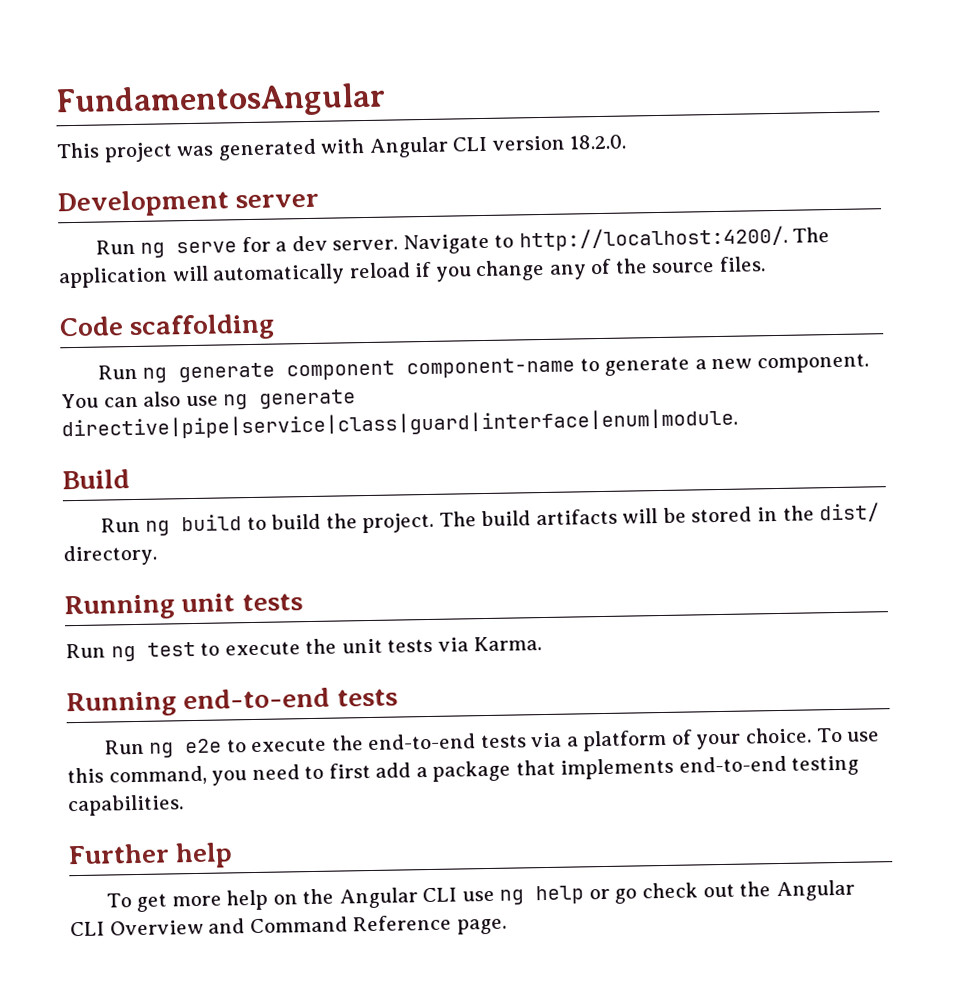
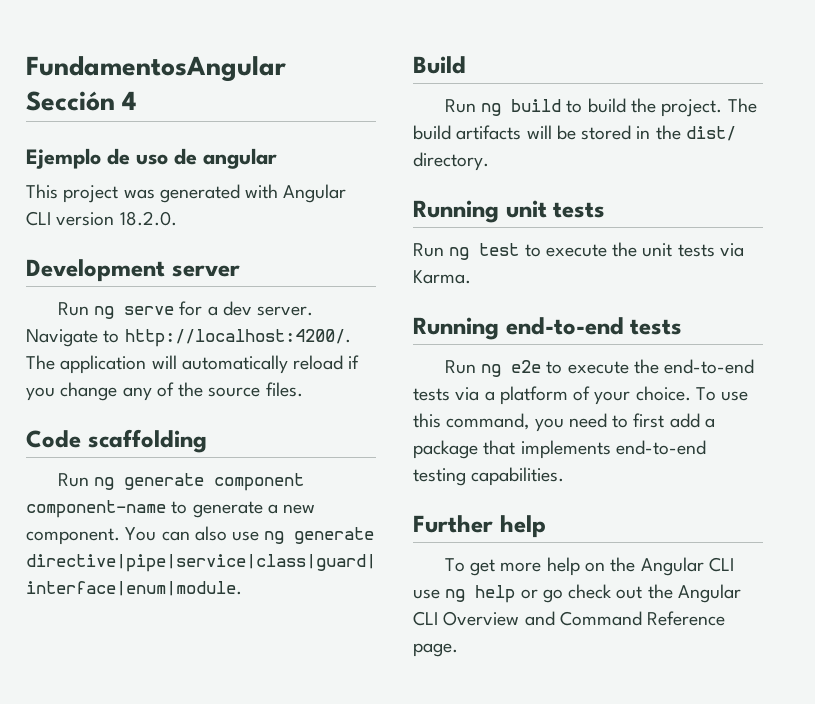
- FundamentosAngular
+ FundamentosAngular Sección 4
+ Ejemplo de uso de angular

